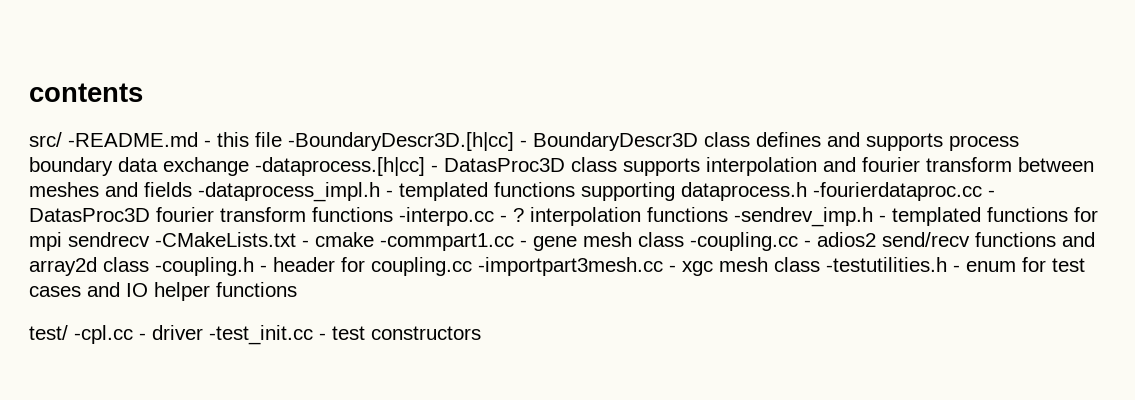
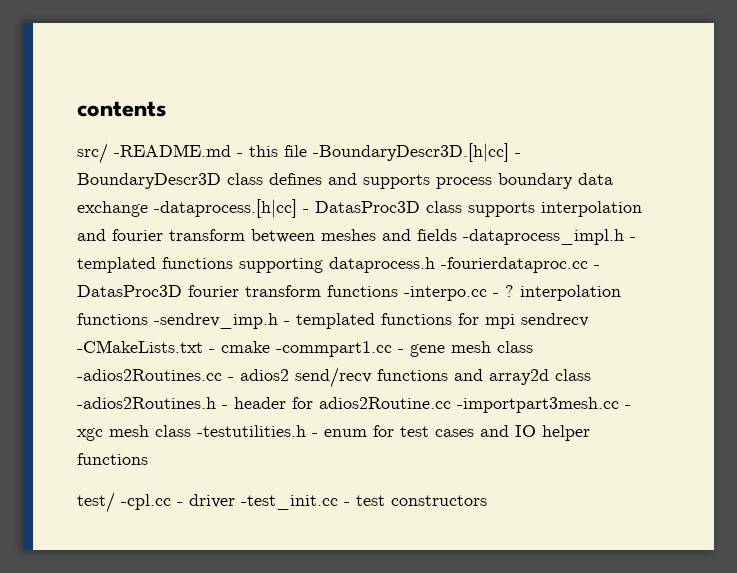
- src/ -README.md - this file -BoundaryDescr3D.[h|cc] - BoundaryDescr3D class defines and supports process boundary data exchange -dataprocess.[h|cc] - DatasProc3D class supports interpolation and fourier transform between meshes and fields -dataprocess_impl.h - templated functions supporting dataprocess.h -fourierdataproc.cc - DatasProc3D fourier transform functions -interpo.cc - ? interpolation functions -sendrev_imp.h - templated functions for mpi sendrecv -CMakeLists.txt - cmake -commpart1.cc - gene mesh class -coupling.cc - adios2 send/recv functions and array2d class -coupling.h - header for coupling.cc -importpart3mesh.cc - xgc mesh class -testutilities.h - enum for test cases and IO helper functions
+ src/ -README.md - this file -BoundaryDescr3D.[h|cc] - BoundaryDescr3D class defines and supports process boundary data exchange -dataprocess.[h|cc] - DatasProc3D class supports interpolation and fourier transform between meshes and fields -dataprocess_impl.h - templated functions supporting dataprocess.h -fourierdataproc.cc - DatasProc3D fourier transform functions -interpo.cc - ? interpolation functions -sendrev_imp.h - templated functions for mpi sendrecv -CMakeLists.txt - cmake -commpart1.cc - gene mesh class -adios2Routines.cc - adios2 send/recv functions and array2d class -adios2Routines.h - header for adios2Routine.cc -importpart3mesh.cc - xgc mesh class -testutilities.h - enum for test cases and IO helper functions

